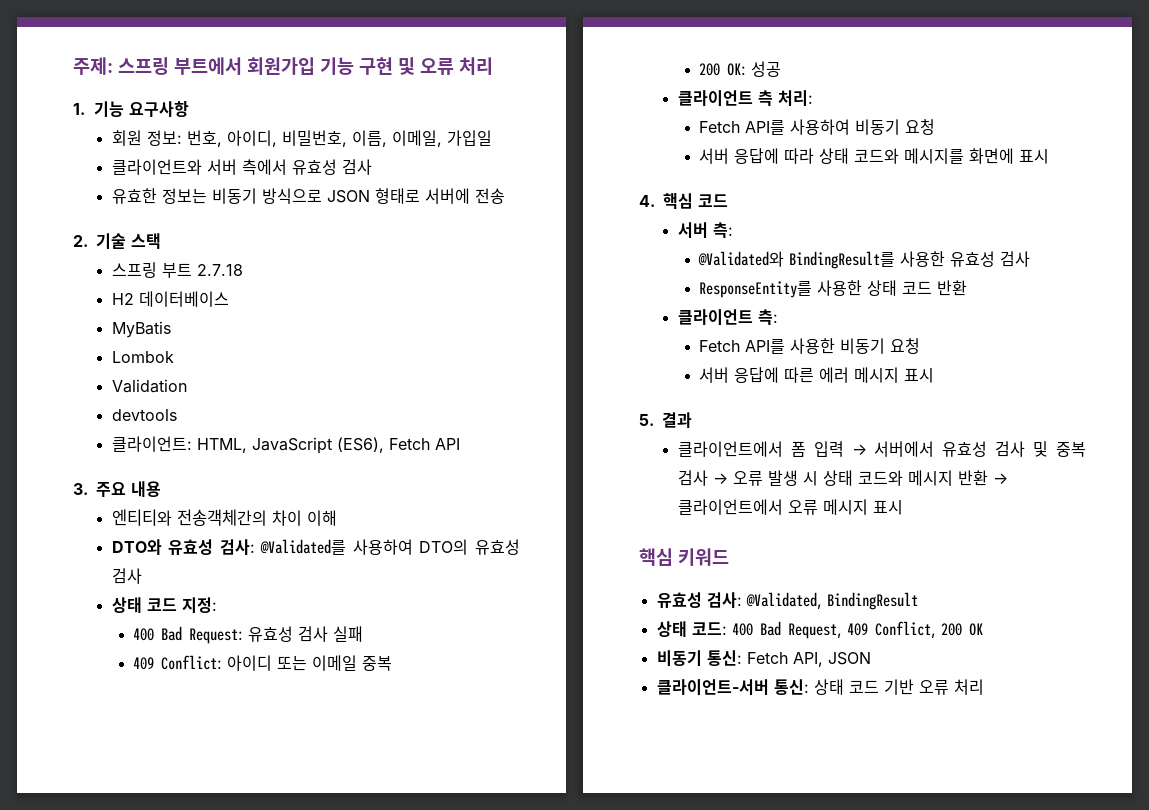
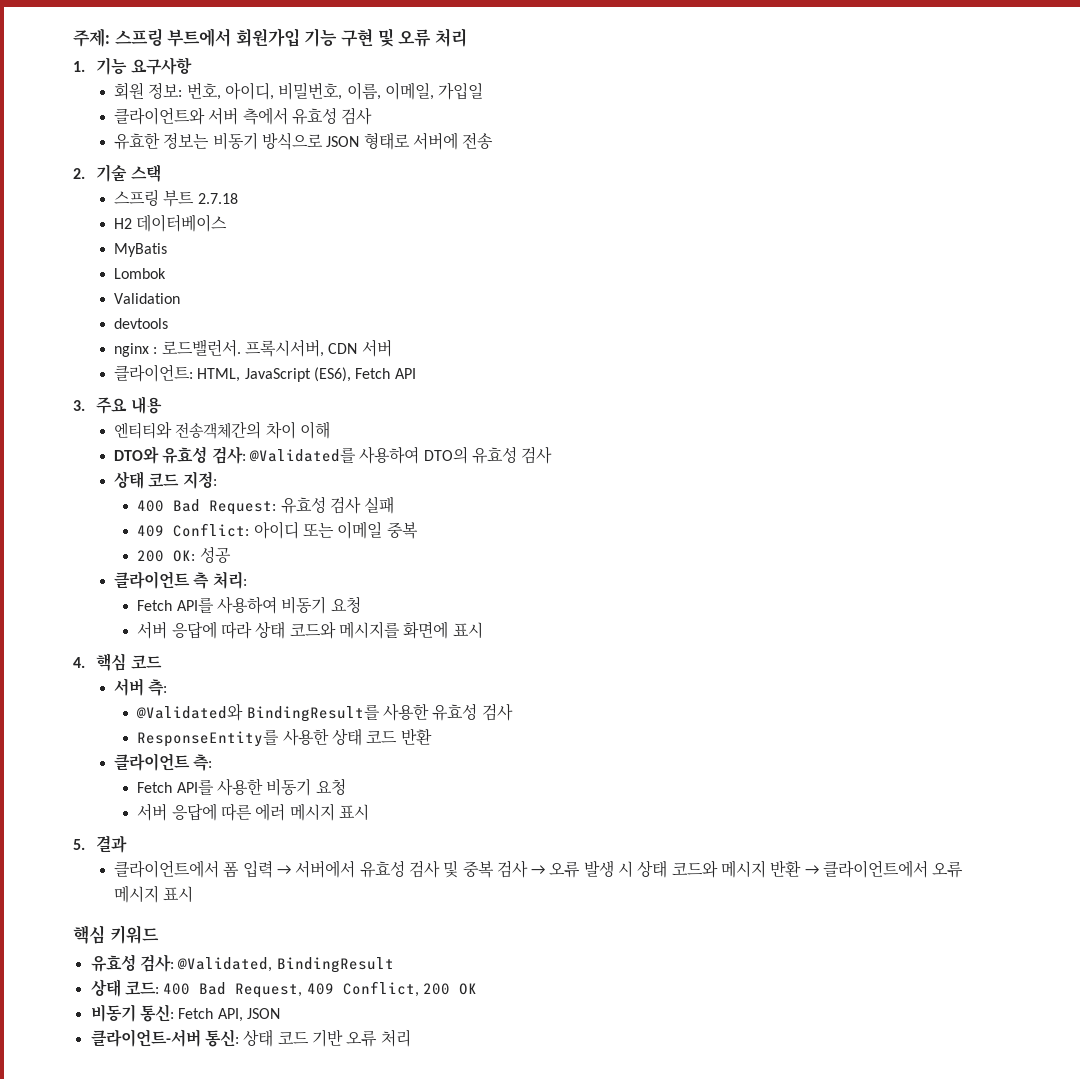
+ nginx : 로드밸런서. 프록시서버, CDN 서버

